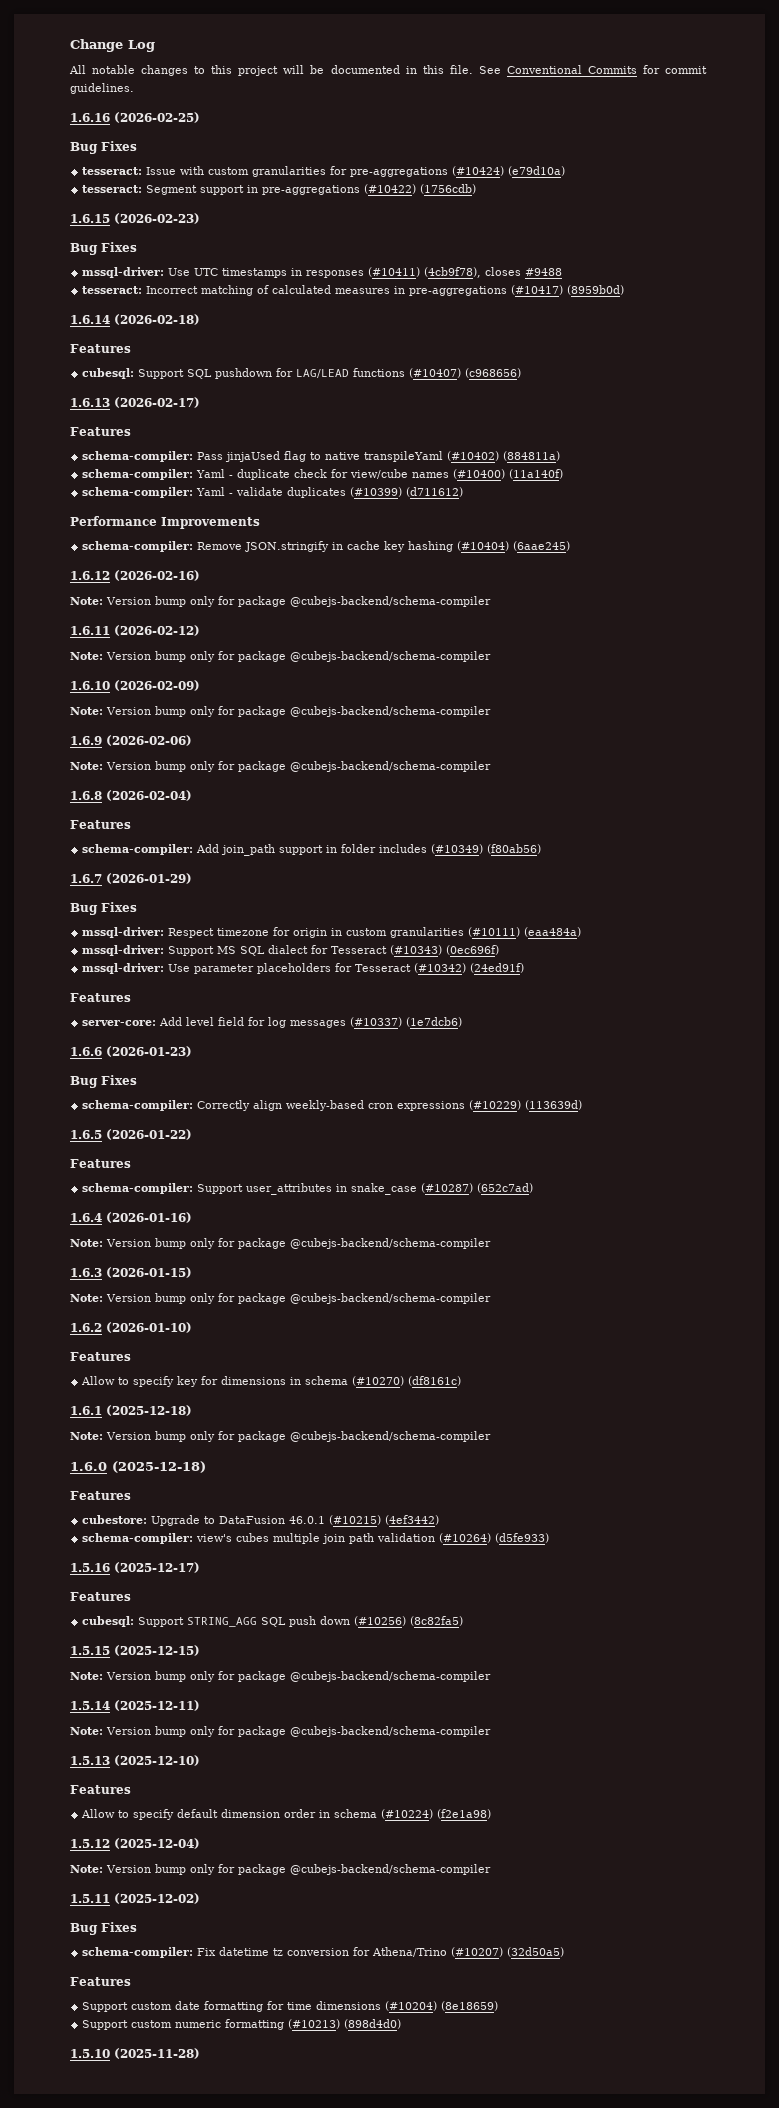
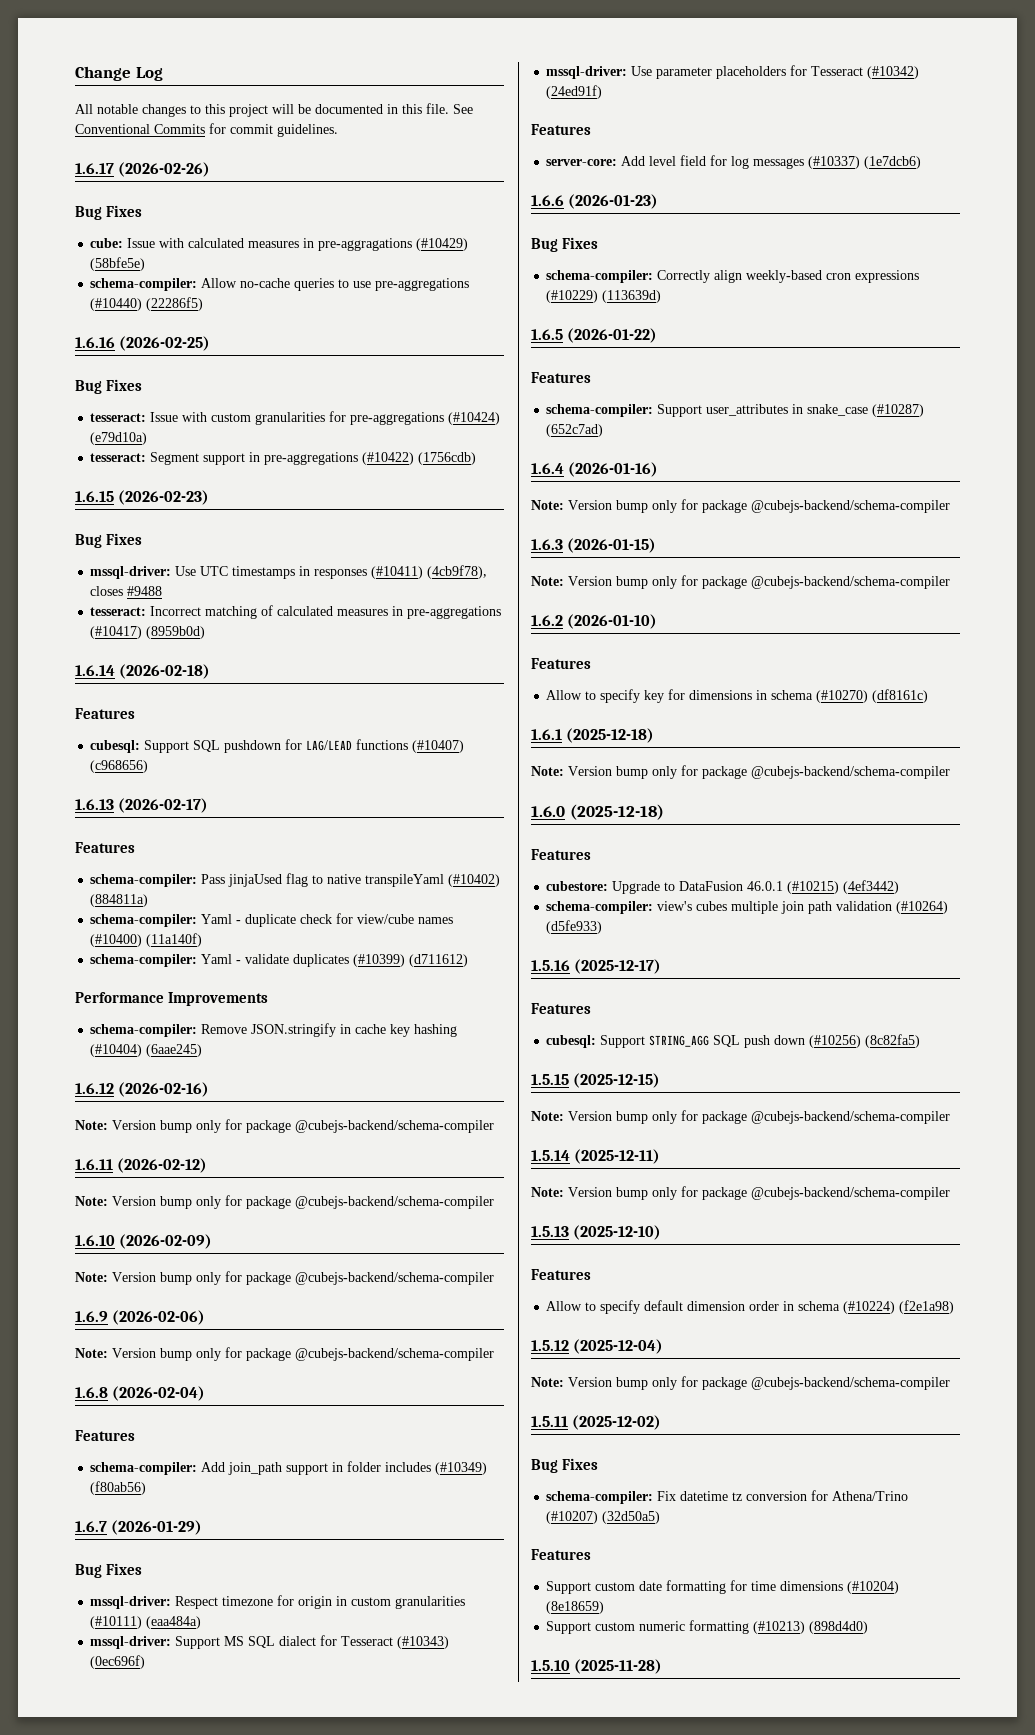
+ 1.6.17 (2026-02-26)
+ Bug Fixes
+ cube: Issue with calculated measures in pre-aggragations (#10429) (58bfe5e)
+ schema-compiler: Allow no-cache queries to use pre-aggregations (#10440) (22286f5)

